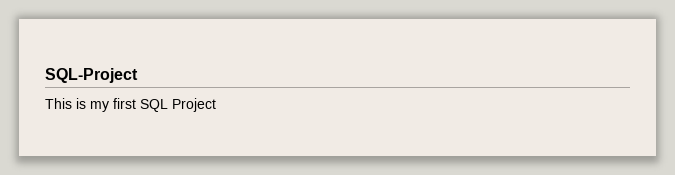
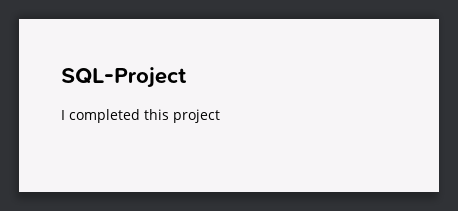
- This is my first SQL Project
+ I completed this project

